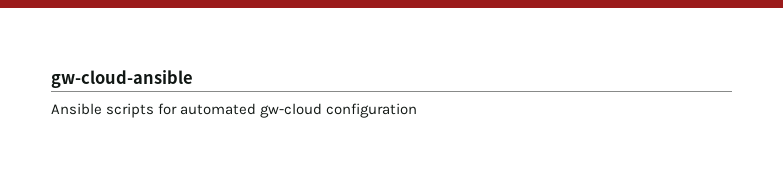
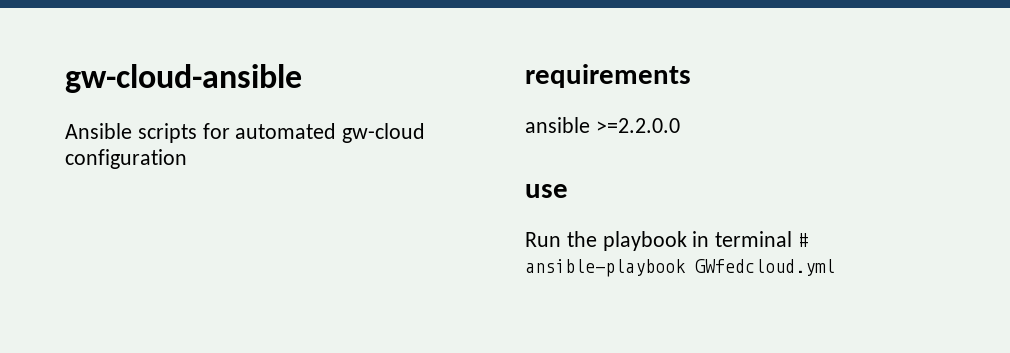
+ requirements
+ ansible >=2.2.0.0
+ use
+ Run the playbook in terminal # ansible-playbook GWfedcloud.yml

